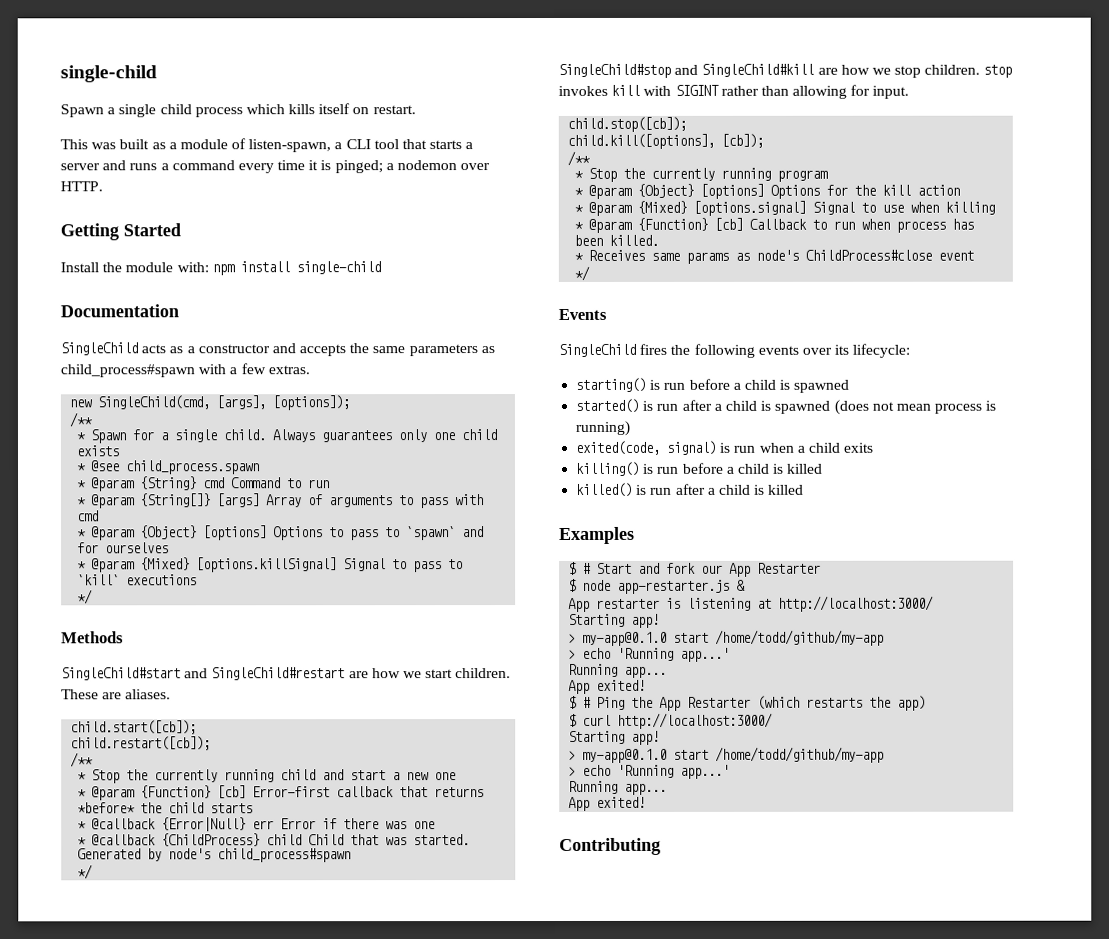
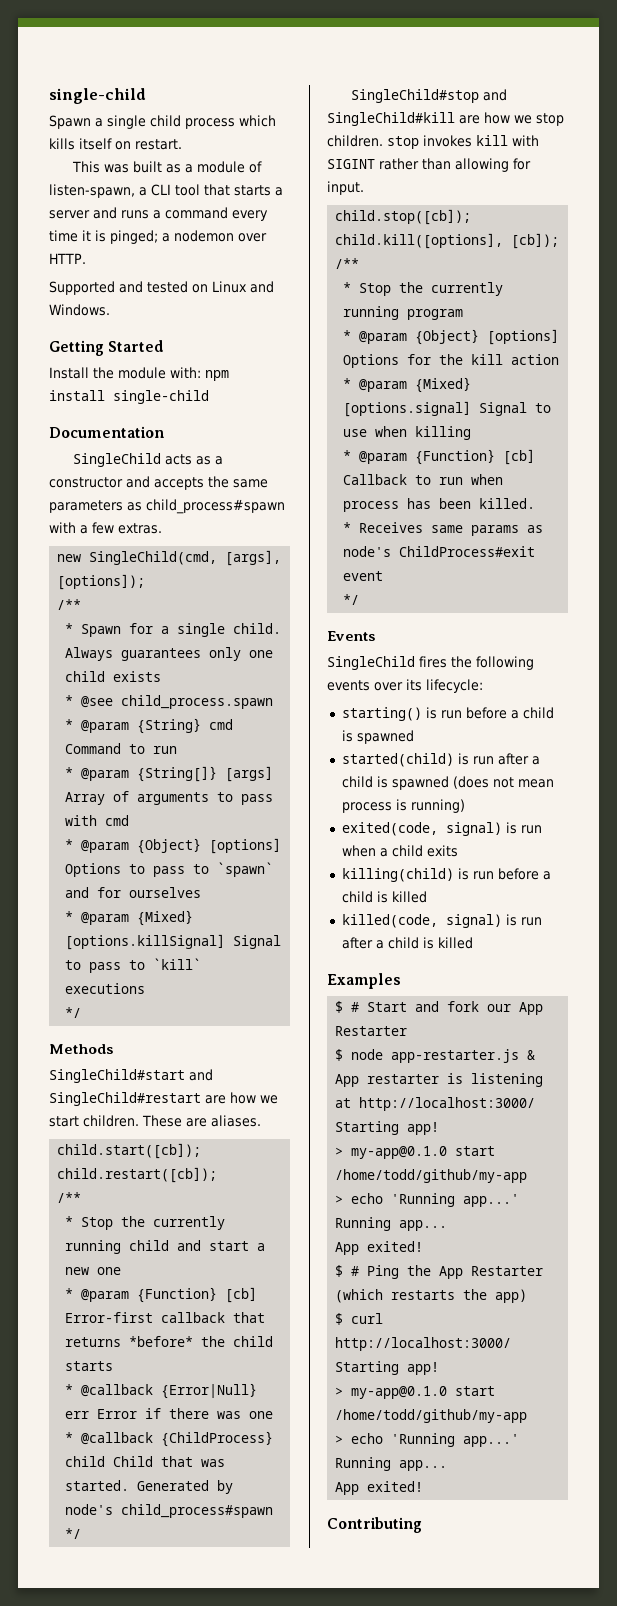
+ Supported and tested on Linux and Windows.
- * Receives same params as node's ChildProcess#close event
+ * Receives same params as node's ChildProcess#exit event
- started() is run after a child is spawned (does not mean process is running)
+ started(child) is run after a child is spawned (does not mean process is running)
- killing() is run before a child is killed
+ killing(child) is run before a child is killed
- killed() is run after a child is killed
+ killed(code, signal) is run after a child is killed

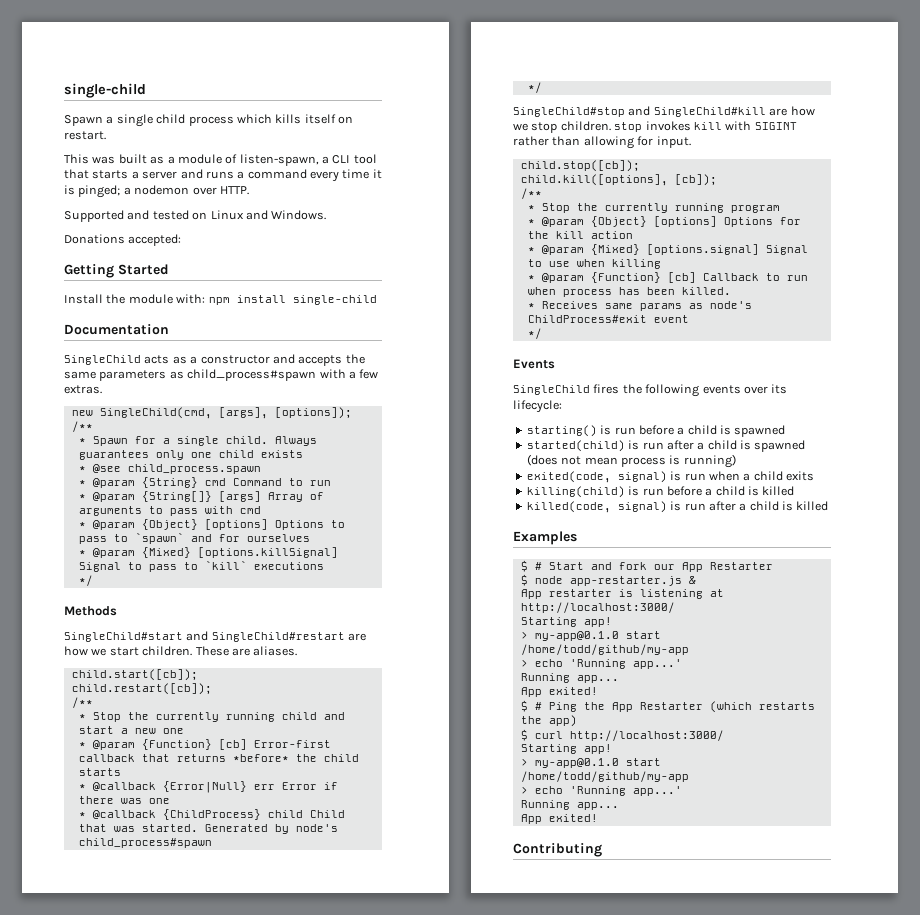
+ Donations accepted:

